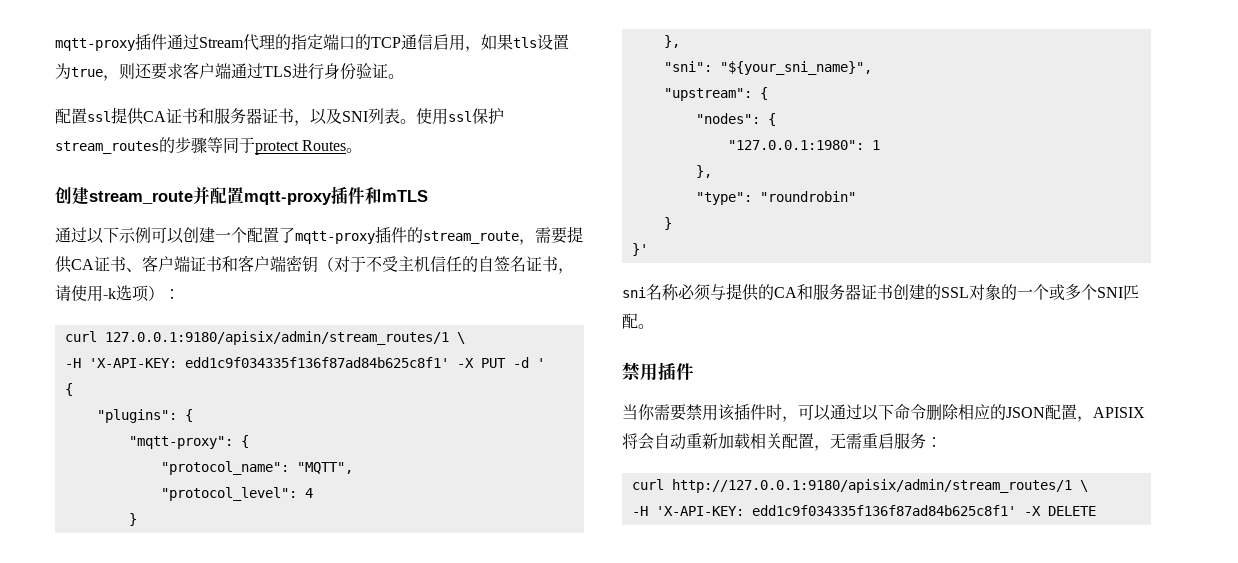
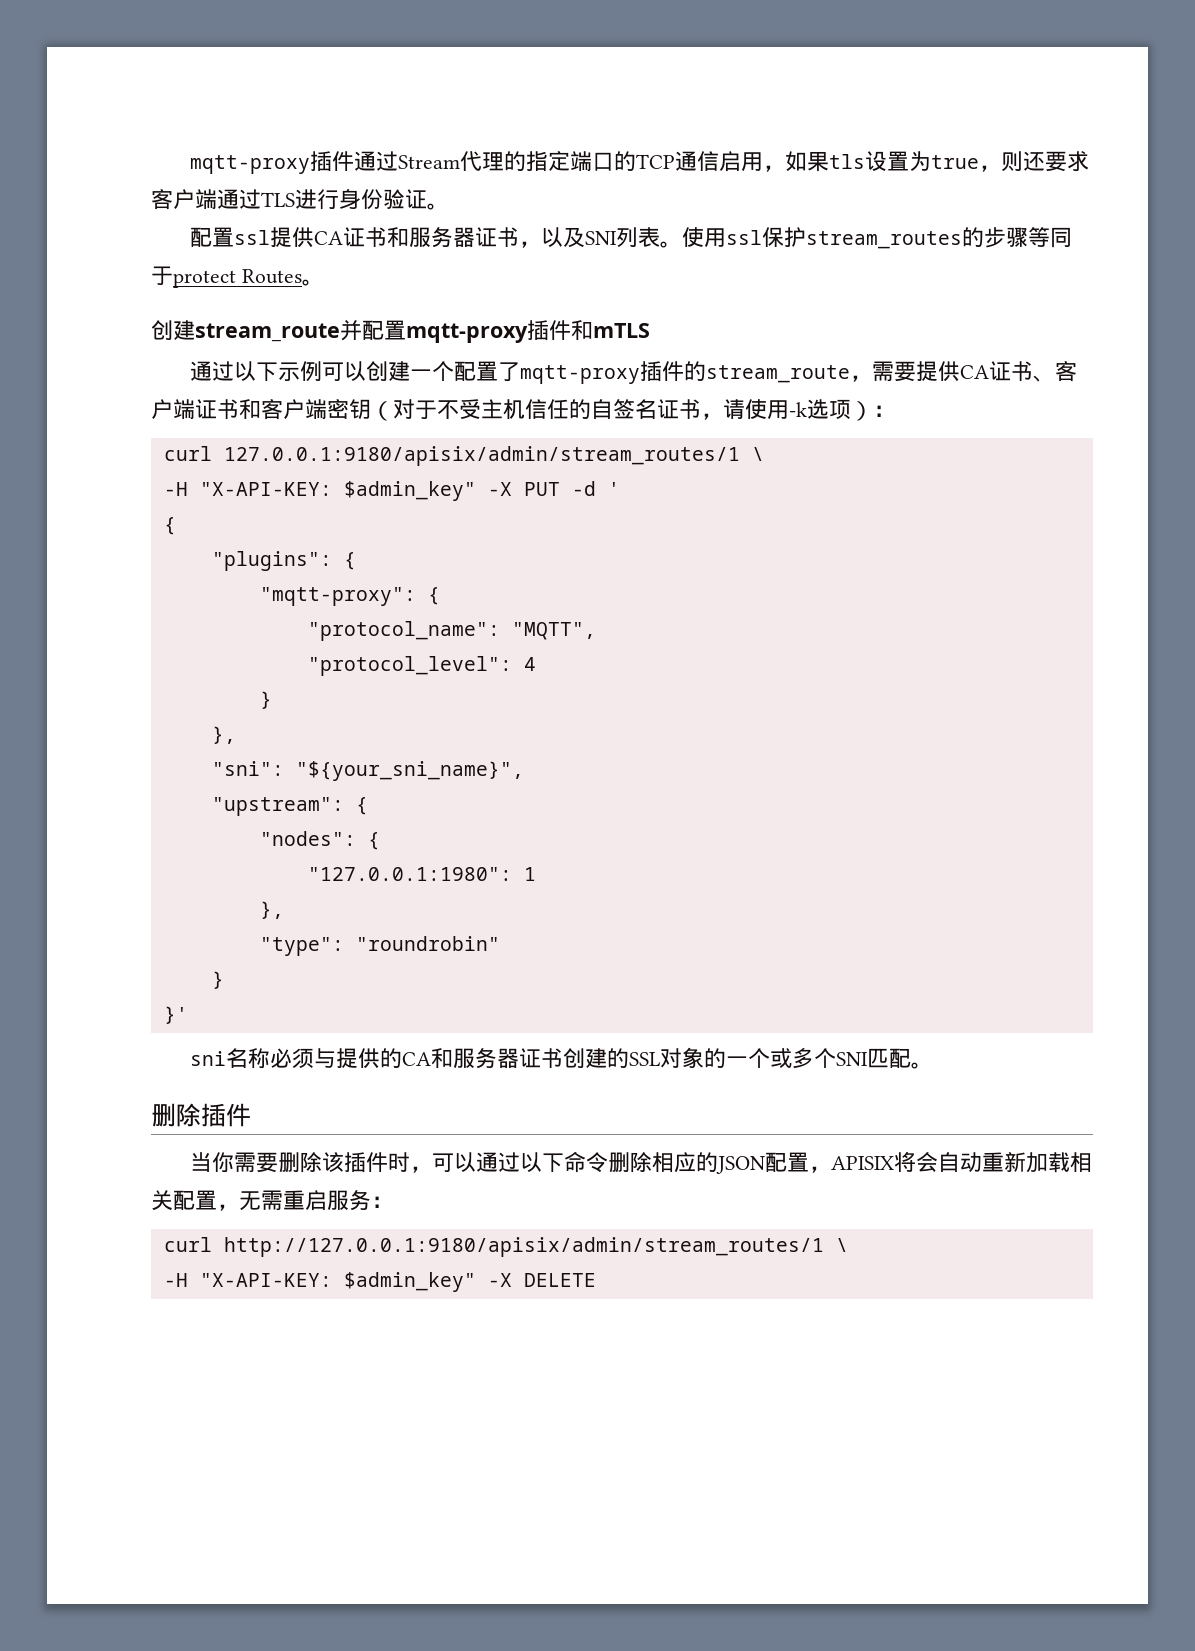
- -H 'X-API-KEY: edd1c9f034335f136f87ad84b625c8f1' -X PUT -d '
+ -H "X-API-KEY: $admin_key" -X PUT -d '
- 禁用插件
+ 删除插件
- 当你需要禁用该插件时，可以通过以下命令删除相应的JSON配置，APISIX将会自动重新加载相关配置，无需重启服务：
+ 当你需要删除该插件时，可以通过以下命令删除相应的JSON配置，APISIX将会自动重新加载相关配置，无需重启服务：
- -H 'X-API-KEY: edd1c9f034335f136f87ad84b625c8f1' -X DELETE
+ -H "X-API-KEY: $admin_key" -X DELETE

